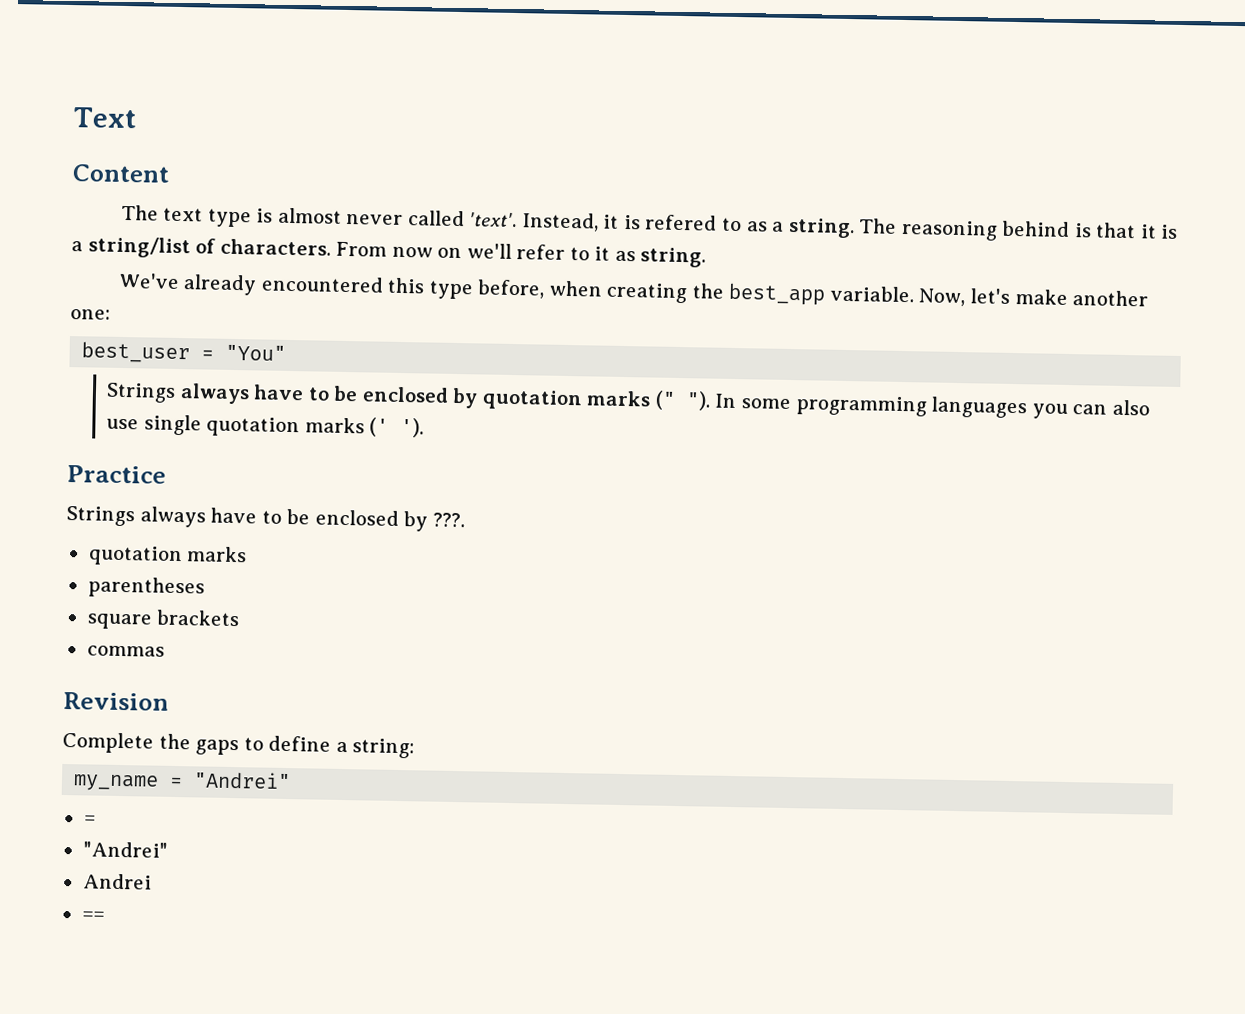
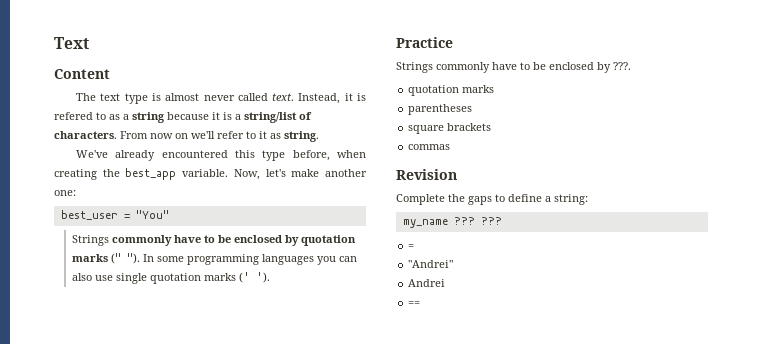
- The text type is almost never called 'text'.
+ The text type is almost never called text.
- Instead, it is refered to as a string. The reasoning behind is that it is a string/list of characters.
+ Instead, it is refered to as a string because it is a string/list of characters.
- Strings always have to be enclosed by quotation marks (" ").
+ Strings commonly have to be enclosed by quotation marks (" ").
- Strings always have to be enclosed by ???.
+ Strings commonly have to be enclosed by ???.
- my_name = "Andrei"
+ my_name ??? ???

